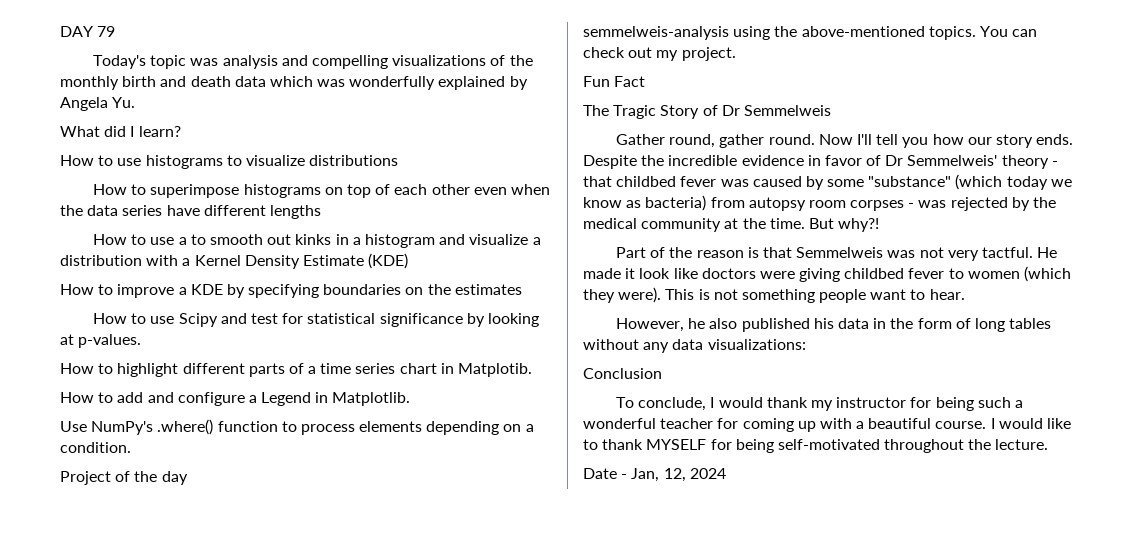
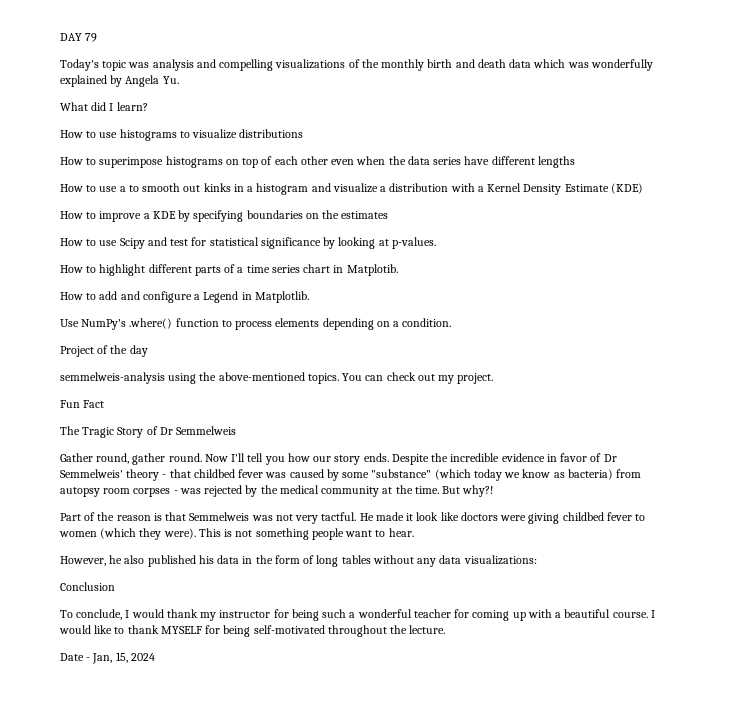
- Date - Jan, 12, 2024
+ Date - Jan, 15, 2024

